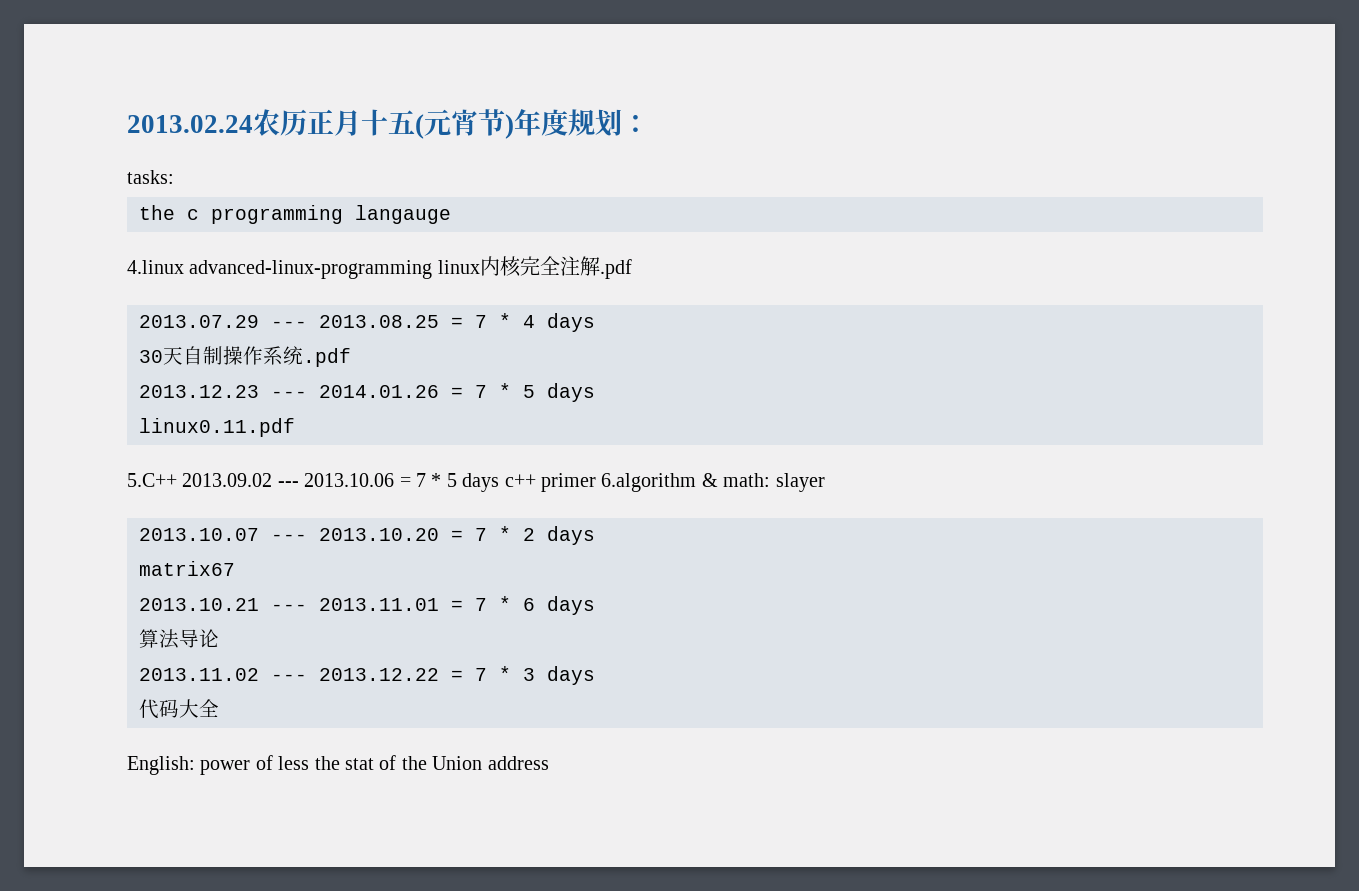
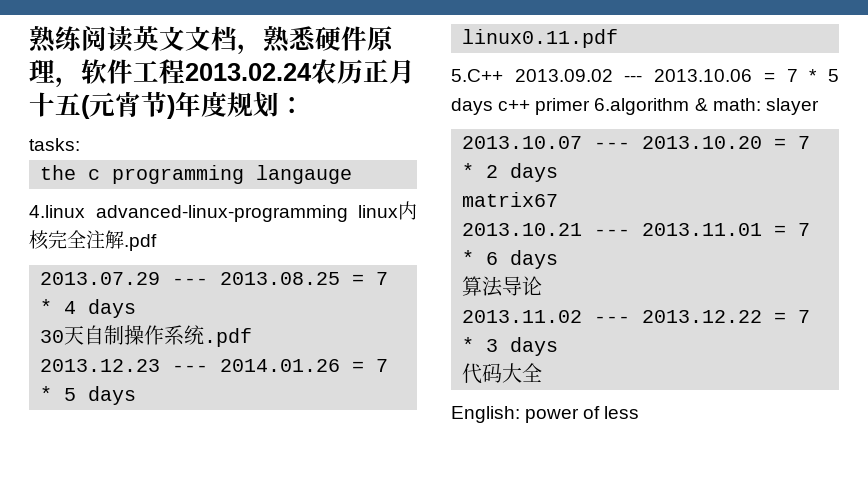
- 2013.02.24农历正月十五(元宵节)年度规划：
+ 熟练阅读英文文档，熟悉硬件原理，软件工程2013.02.24农历正月十五(元宵节)年度规划：
- English: power of less the stat of the Union address
+ English: power of less

